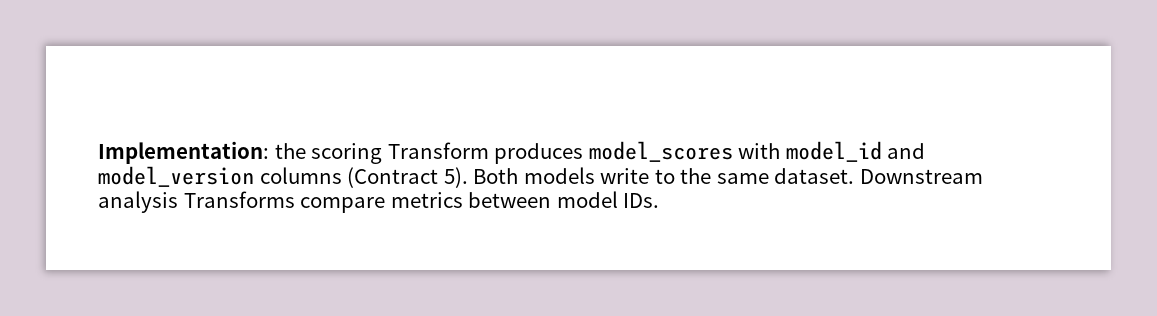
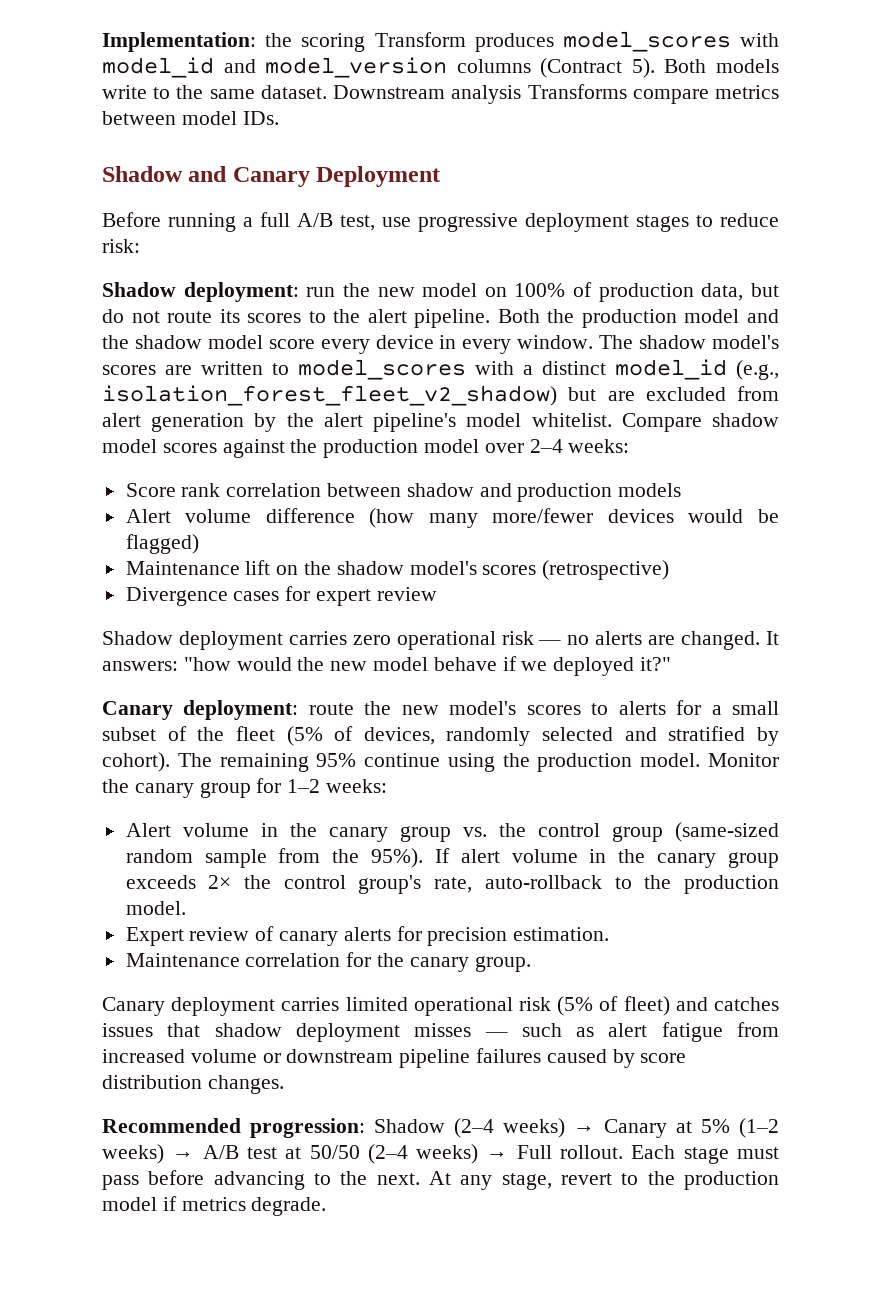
+ Shadow and Canary Deployment
+ Before running a full A/B test, use progressive deployment stages to reduce risk:
+ Shadow deployment: run the new model on 100% of production data, but do not route its scores to the alert pipeline. Both the production model and the shadow model score every device in every window. The shadow model's scores are written to model_scores with a distinct model_id (e.g., isolation_forest_fleet_v2_shadow) but are excluded from alert generation by the alert pipeline's model whitelist. Compare shadow model scores against the production model over 2–4 weeks:
+ Score rank correlation between shadow and production models
+ Alert volume difference (how many more/fewer devices would be flagged)
+ Maintenance lift on the shadow model's scores (retrospective)
+ Divergence cases for expert review
+ Shadow deployment carries zero operational risk — no alerts are changed. It answers: "how would the new model behave if we deployed it?"
+ Canary deployment: route the new model's scores to alerts for a small subset of the fleet (5% of devices, randomly selected and stratified by cohort). The remaining 95% continue using the production model. Monitor the canary group for 1–2 weeks:
+ Alert volume in the canary group vs. the control group (same-sized random sample from the 95%). If alert volume in the canary group exceeds 2× the control group's rate, auto-rollback to the production model.
+ Expert review of canary alerts for precision estimation.
+ Maintenance correlation for the canary group.
+ Canary deployment carries limited operational risk (5% of fleet) and catches issues that shadow deployment misses — such as alert fatigue from increased volume or downstream pipeline failures caused by score distribution changes.
+ Recommended progression: Shadow (2–4 weeks) → Canary at 5% (1–2 weeks) → A/B test at 50/50 (2–4 weeks) → Full rollout. Each stage must pass before advancing to the next. At any stage, revert to the production model if metrics degrade.

